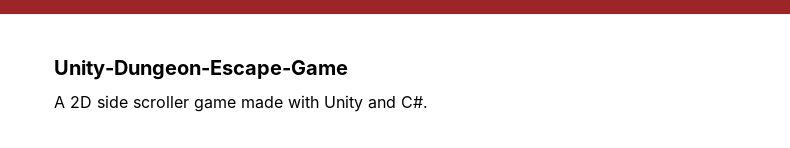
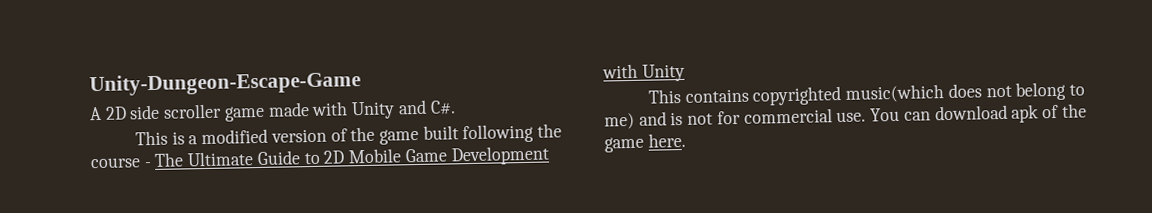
+ This is a modified version of the game built following the course - The Ultimate Guide to 2D Mobile Game Development with Unity
+ This contains copyrighted music(which does not belong to me) and is not for commercial use. You can download apk of the game here.

